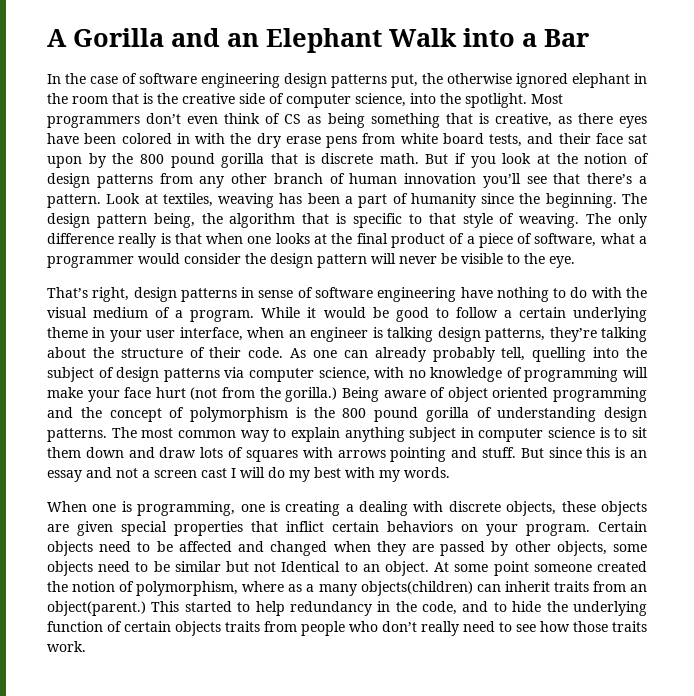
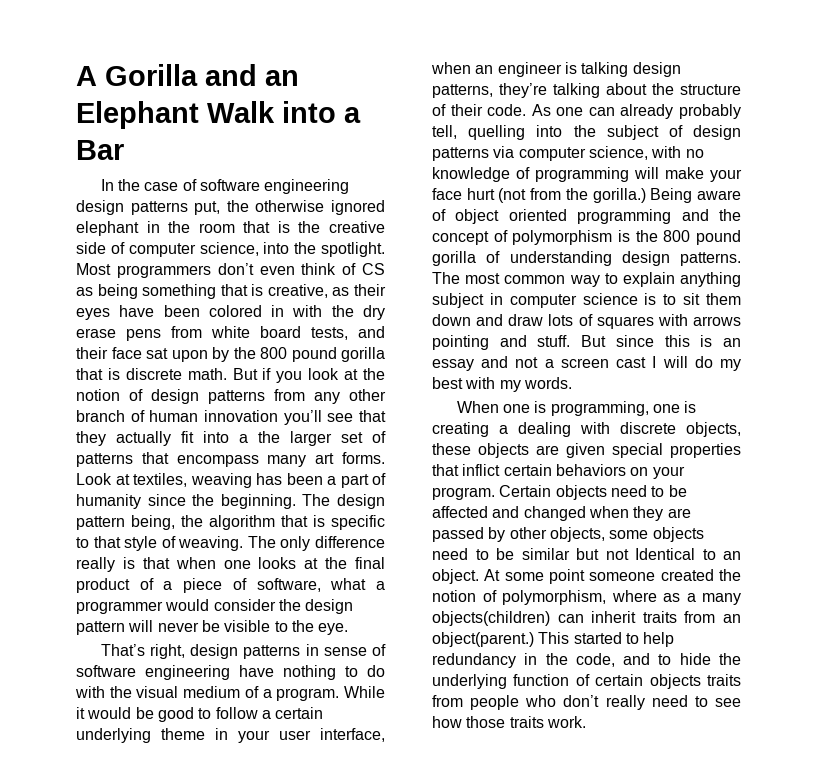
- Most programmers don’t even think of CS as being something that is creative, as there eyes have been colored in with the dry erase pens from white board tests, and their face sat upon by the 800 pound gorilla that is discrete math.
+ Most programmers don’t even think of CS as being something that is creative, as their eyes have been colored in with the dry erase pens from white board tests, and their face sat upon by the 800 pound gorilla that is discrete math.
- But if you look at the notion of design patterns from any other branch of human innovation you’ll see that there’s a pattern.
+ But if you look at the notion of design patterns from any other branch of human innovation you’ll see that they actually fit into a the larger set of patterns that encompass many art forms.

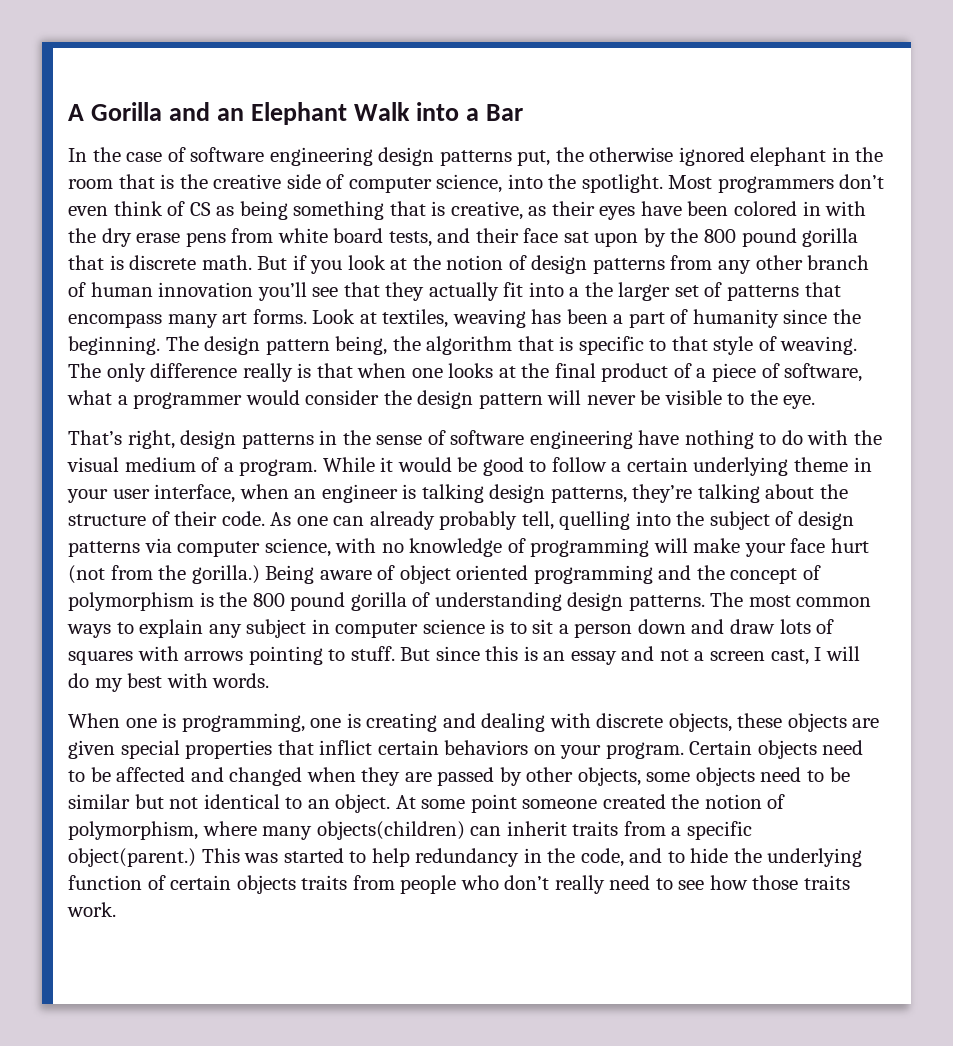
- That’s right, design patterns in sense of software engineering have nothing to do with the visual medium of a program.
+ That’s right, design patterns in the sense of software engineering have nothing to do with the visual medium of a program.
- The most common way to explain anything subject in computer science is to sit them down and draw lots of squares with arrows pointing and stuff.
+ The most common ways to explain any subject in computer science is to sit a person down and draw lots of squares with arrows pointing to stuff.
- But since this is an essay and not a screen cast I will do my best with my words.
+ But since this is an essay and not a screen cast, I will do my best with words.
- When one is programming, one is creating a dealing with discrete objects, these objects are given special properties that inflict certain behaviors on your program.
+ When one is programming, one is creating and dealing with discrete objects, these objects are given special properties that inflict certain behaviors on your program.
- Certain objects need to be affected and changed when they are passed by other objects, some objects need to be similar but not Identical to an object.
+ Certain objects need to be affected and changed when they are passed by other objects, some objects need to be similar but not identical to an object.
- At some point someone created the notion of polymorphism, where as a many objects(children) can inherit traits from an object(parent.)
+ At some point someone created the notion of polymorphism, where many objects(children) can inherit traits from a specific object(parent.)
- This started to help redundancy in the code, and to hide the underlying function of certain objects traits from people who don’t really need to see how those traits work.
+ This was started to help redundancy in the code, and to hide the underlying function of certain objects traits from people who don’t really need to see how those traits work.

